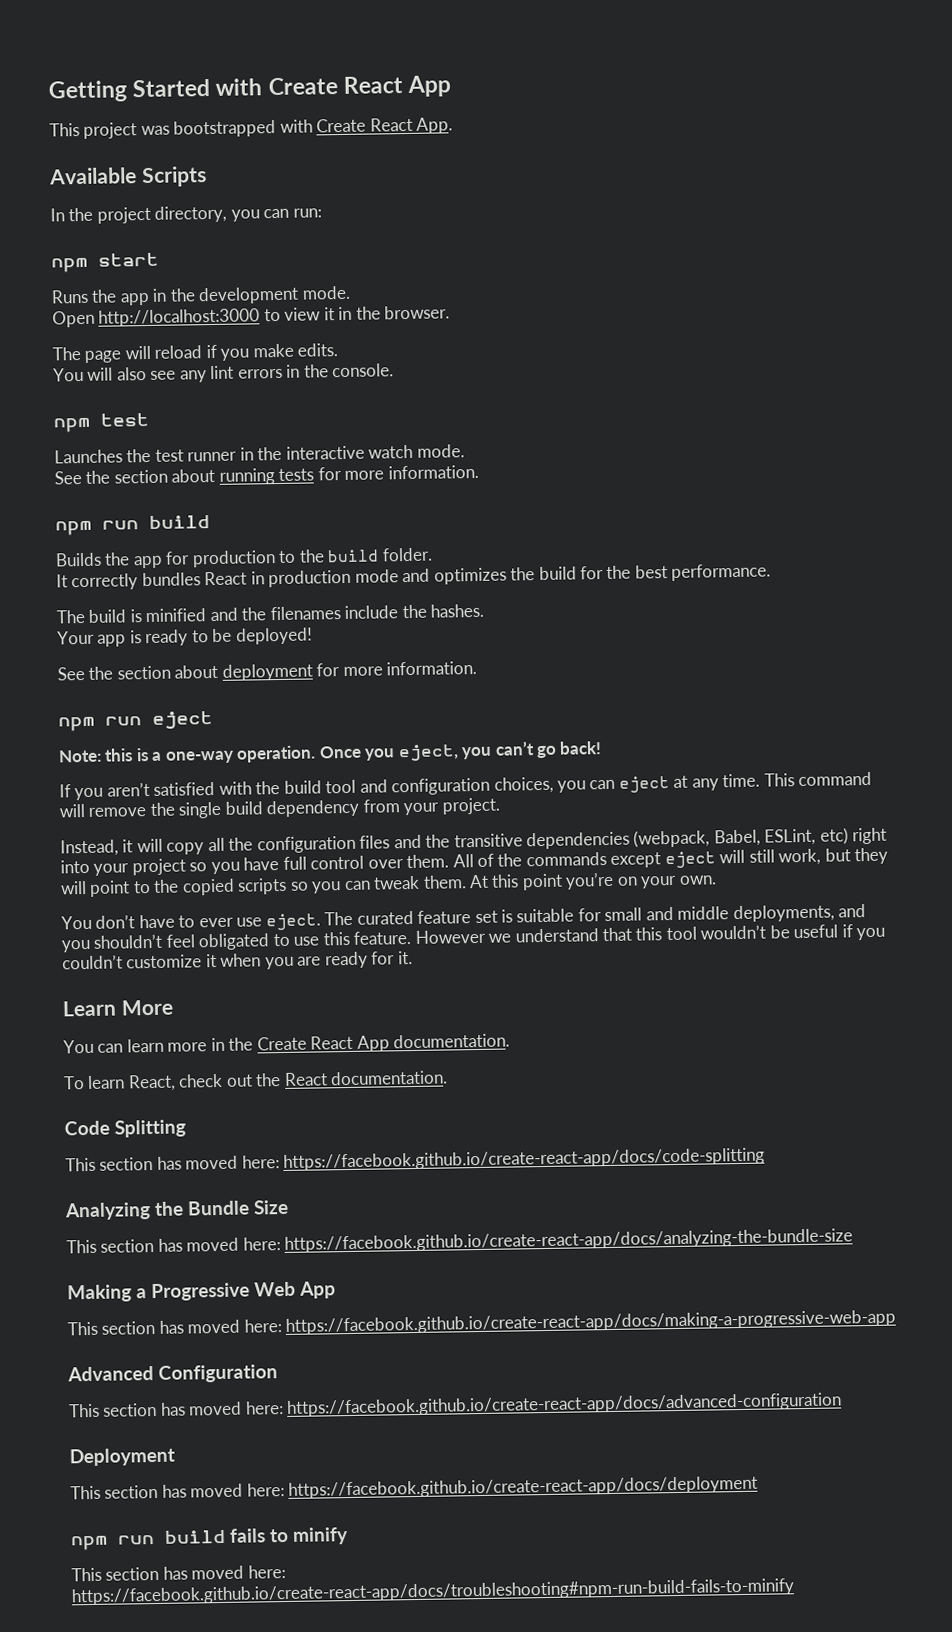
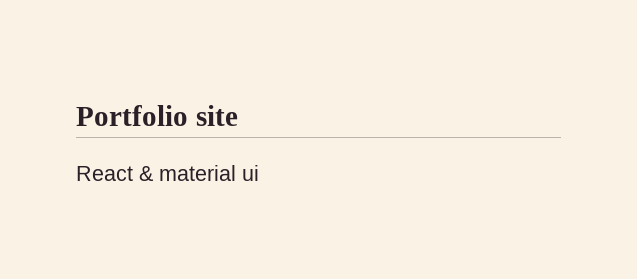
- Getting Started with Create React App
- This project was bootstrapped with Create React App.
- Available Scripts
- In the project directory, you can run:
- npm start
- Runs the app in the development mode.
- Open http://localhost:3000 to view it in the browser.
- The page will reload if you make edits.
- You will also see any lint errors in the console.
- npm test
- Launches the test runner in the interactive watch mode.
- See the section about running tests for more information.
- npm run build
- Builds the app for production to the build folder.
- It correctly bundles React in production mode and optimizes the build for the best performance.
- The build is minified and the filenames include the hashes.
- Your app is ready to be deployed!
- See the section about deployment for more information.
- npm run eject
- Note: this is a one-way operation. Once you eject, you can’t go back!
- If you aren’t satisfied with the build tool and configuration choices, you can eject at any time. This command will remove the single build dependency from your project.
- Instead, it will copy all the configuration files and the transitive dependencies (webpack, Babel, ESLint, etc) right into your project so you have full control over them. All of the commands except eject will still work, but they will point to the copied scripts so you can tweak them. At this point you’re on your own.
- You don’t have to ever use eject. The curated feature set is suitable for small and middle deployments, and you shouldn’t feel obligated to use this feature. However we understand that this tool wouldn’t be useful if you couldn’t customize it when you are ready for it.
- Learn More
- You can learn more in the Create React App documentation.
- To learn React, check out the React documentation.
- Code Splitting
- This section has moved here: https://facebook.github.io/create-react-app/docs/code-splitting
- Analyzing the Bundle Size
- This section has moved here: https://facebook.github.io/create-react-app/docs/analyzing-the-bundle-size
- Making a Progressive Web App
- This section has moved here: https://facebook.github.io/create-react-app/docs/making-a-progressive-web-app
- Advanced Configuration
- This section has moved here: https://facebook.github.io/create-react-app/docs/advanced-configuration
- Deployment
- This section has moved here: https://facebook.github.io/create-react-app/docs/deployment
- npm run build fails to minify
- This section has moved here: https://facebook.github.io/create-react-app/docs/troubleshooting#npm-run-build-fails-to-minify
+ Portfolio site
+ React & material ui

